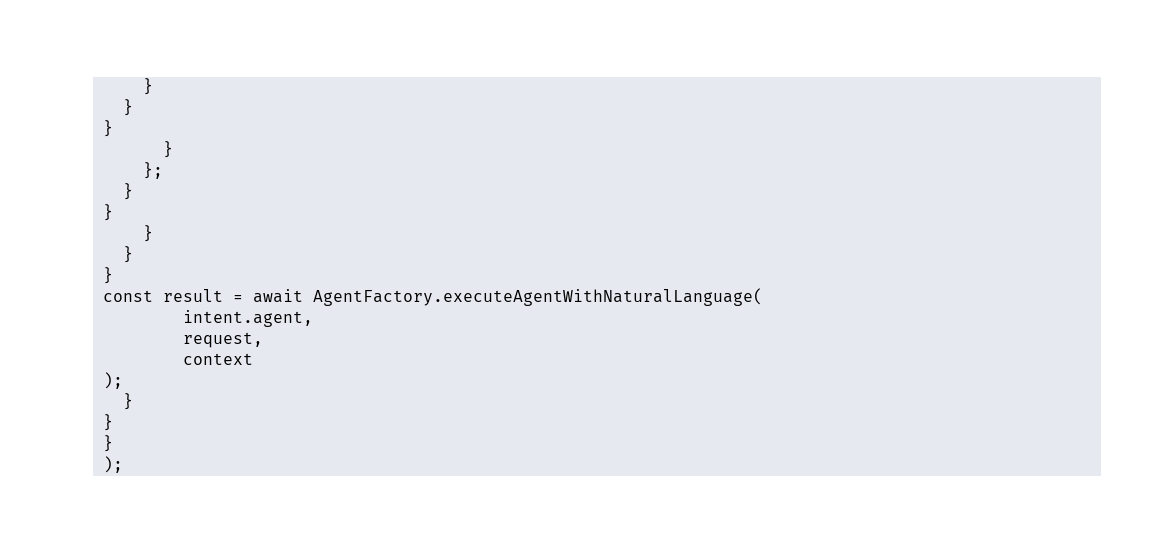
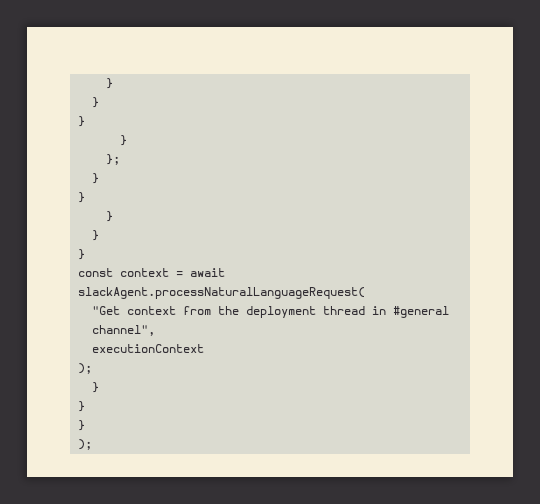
- const result = await AgentFactory.executeAgentWithNaturalLanguage(
- intent.agent,
- request,
- context
+ const context = await slackAgent.processNaturalLanguageRequest(
+ "Get context from the deployment thread in #general channel",
+ executionContext

